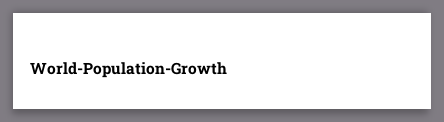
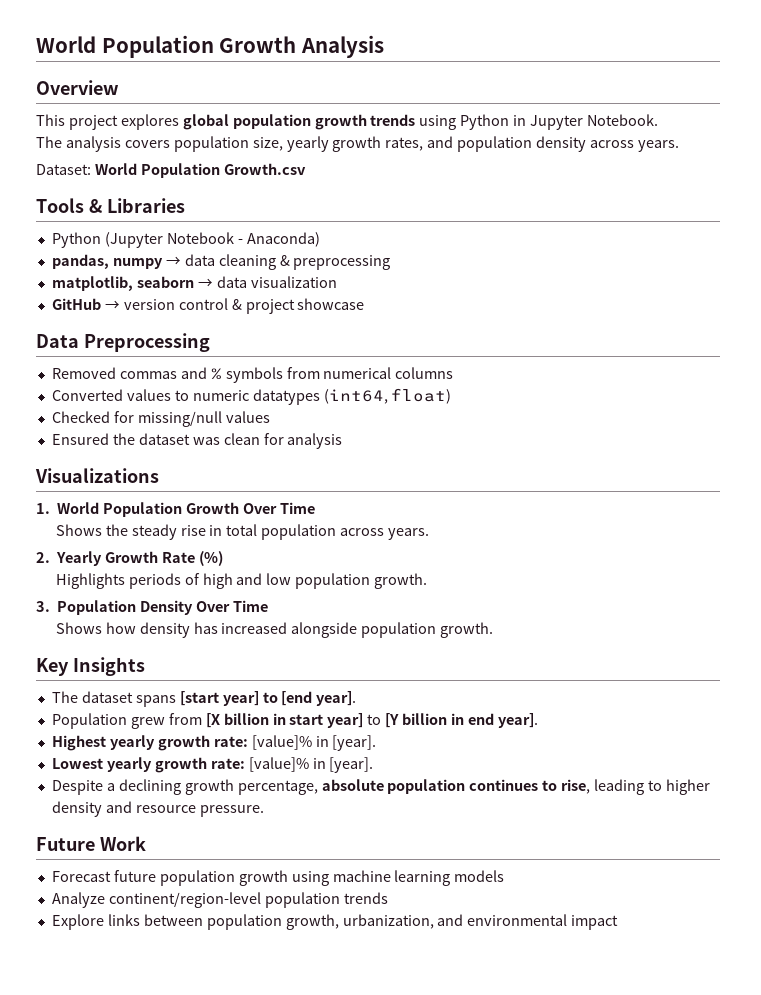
- World-Population-Growth
+ World Population Growth Analysis
+ Overview
+ This project explores global population growth trends using Python in Jupyter Notebook.
+ The analysis covers population size, yearly growth rates, and population density across years.
+ Dataset: World Population Growth.csv
+ Tools & Libraries
+ Python (Jupyter Notebook - Anaconda)
+ pandas, numpy → data cleaning & preprocessing
+ matplotlib, seaborn → data visualization
+ GitHub → version control & project showcase
+ Data Preprocessing
+ Removed commas and % symbols from numerical columns
+ Converted values to numeric datatypes (int64, float)
+ Checked for missing/null values
+ Ensured the dataset was clean for analysis
+ Visualizations
+ 1. World Population Growth Over Time
+ Shows the steady rise in total population across years.
+ 2. Yearly Growth Rate (%)
+ Highlights periods of high and low population growth.
+ 3. Population Density Over Time
+ Shows how density has increased alongside population growth.
+ Key Insights
+ The dataset spans [start year] to [end year].
+ Population grew from [X billion in start year] to [Y billion in end year].
+ Highest yearly growth rate: [value]% in [year].
+ Lowest yearly growth rate: [value]% in [year].
+ Despite a declining growth percentage, absolute population continues to rise, leading to higher density and resource pressure.
+ Future Work
+ Forecast future population growth using machine learning models
+ Analyze continent/region-level population trends
+ Explore links between population growth, urbanization, and environmental impact

